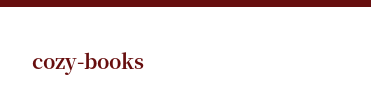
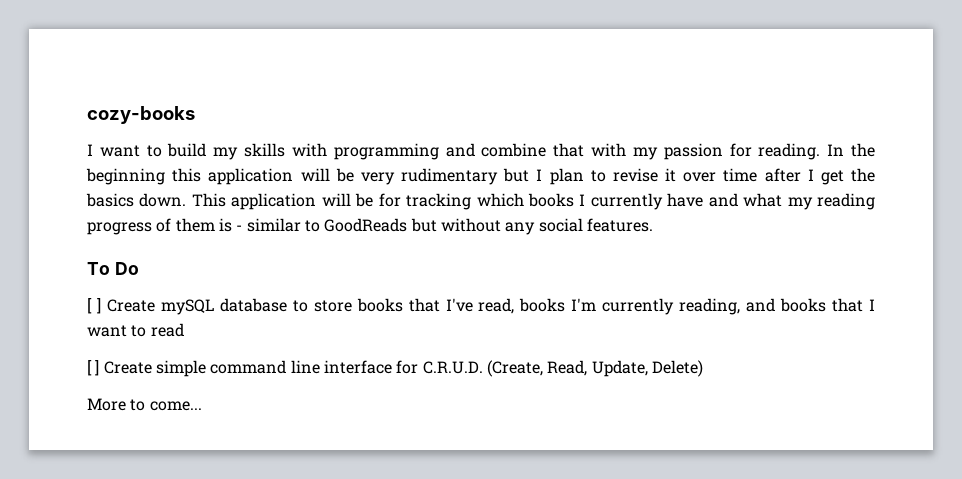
+ I want to build my skills with programming and combine that with my passion for reading. In the beginning this application will be very rudimentary but I plan to revise it over time after I get the basics down. This application will be for tracking which books I currently have and what my reading progress of them is - similar to GoodReads but without any social features.
+ To Do
+ [ ] Create mySQL database to store books that I've read, books I'm currently reading, and books that I want to read
+ [ ] Create simple command line interface for C.R.U.D. (Create, Read, Update, Delete)
+ More to come...

